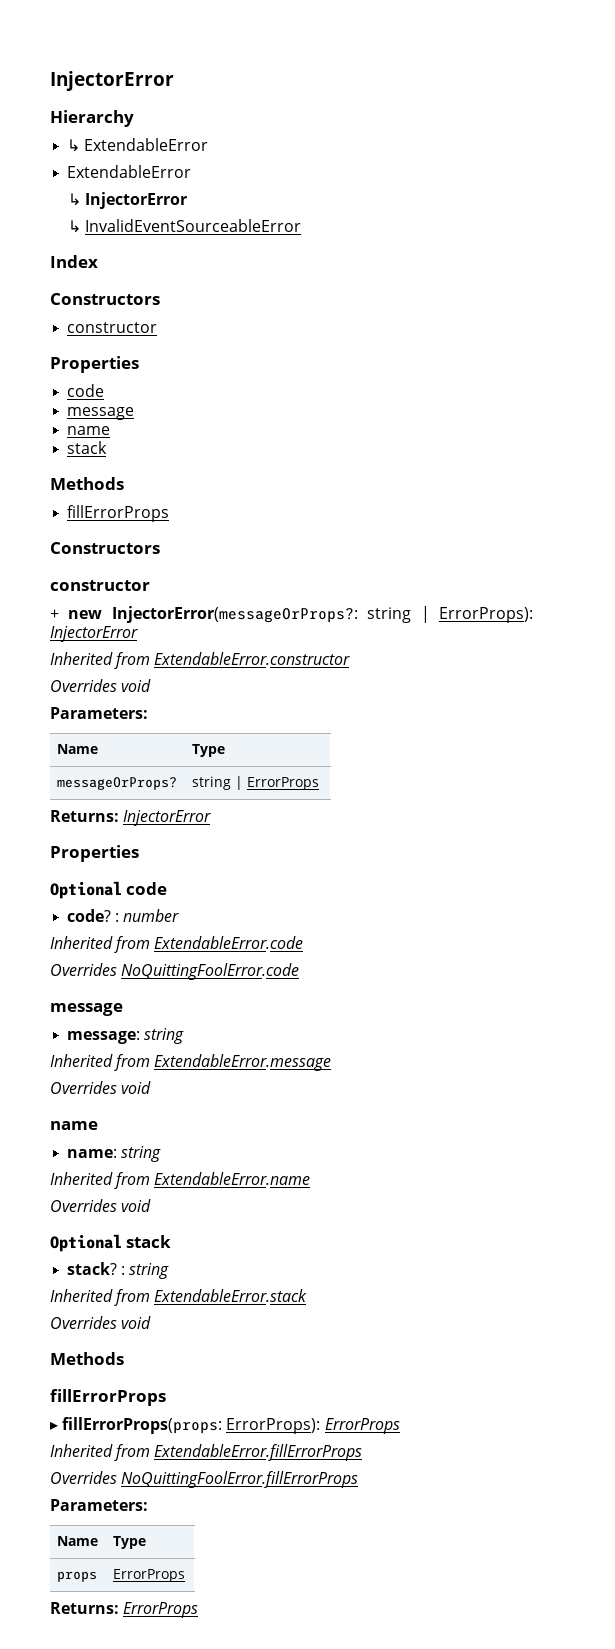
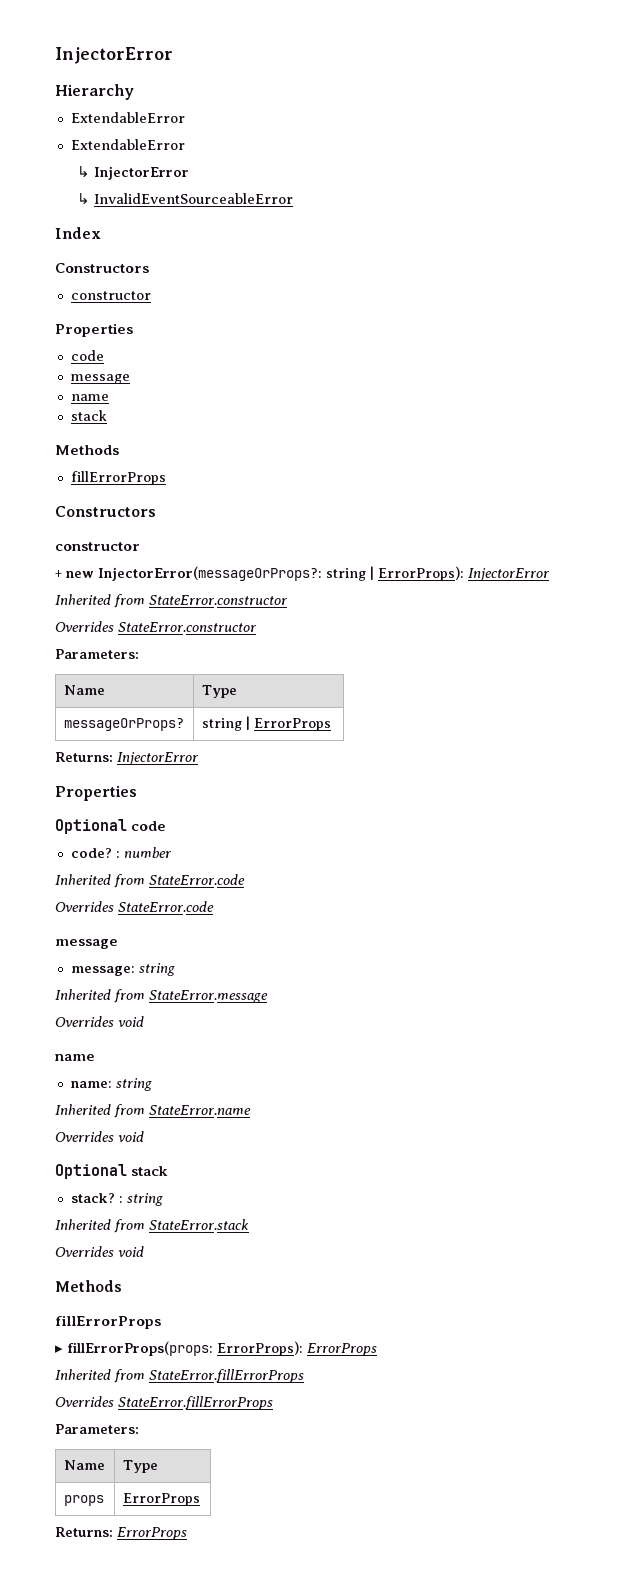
  Hierarchy
- ↳ ExtendableError
+ ExtendableError
- Inherited from ExtendableError.constructor
- Overrides void
+ Inherited from StateError.constructor
+ Overrides StateError.constructor
- Inherited from ExtendableError.code
- Overrides NoQuittingFoolError.code
+ Inherited from StateError.code
+ Overrides StateError.code
- Inherited from ExtendableError.message
+ Inherited from StateError.message
- Inherited from ExtendableError.name
+ Inherited from StateError.name
- Inherited from ExtendableError.stack
+ Inherited from StateError.stack
- Inherited from ExtendableError.fillErrorProps
- Overrides NoQuittingFoolError.fillErrorProps
+ Inherited from StateError.fillErrorProps
+ Overrides StateError.fillErrorProps

